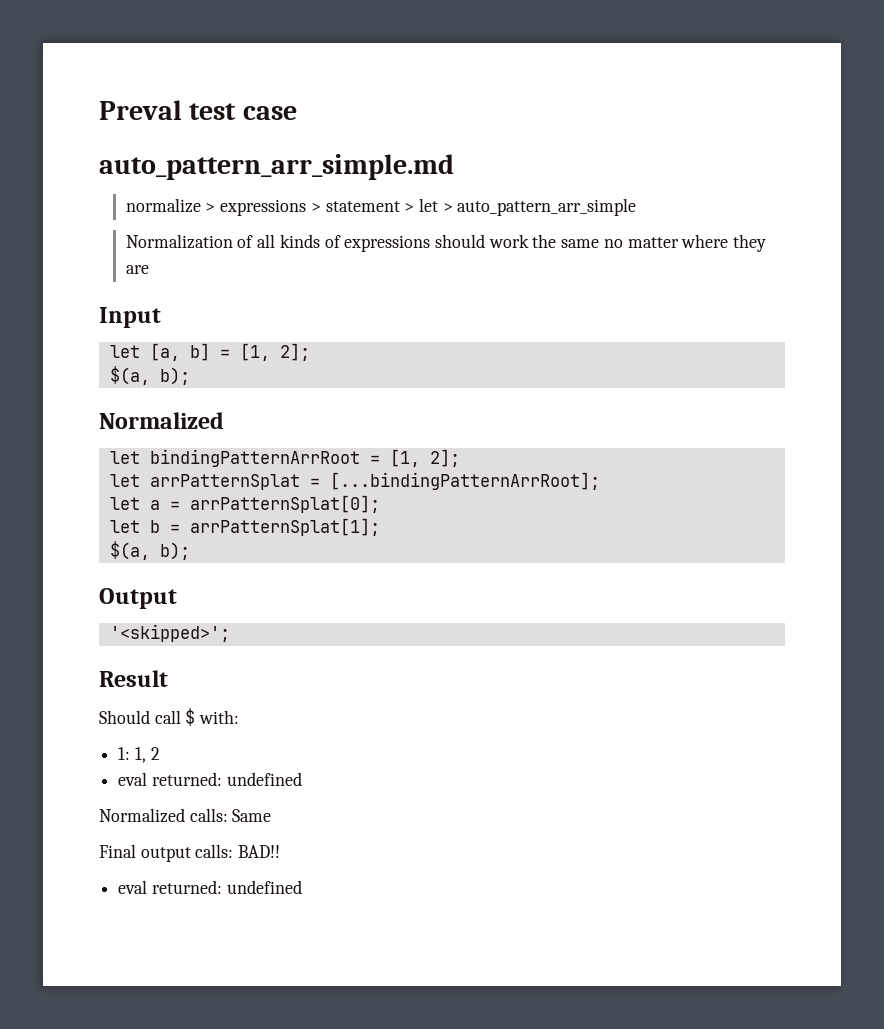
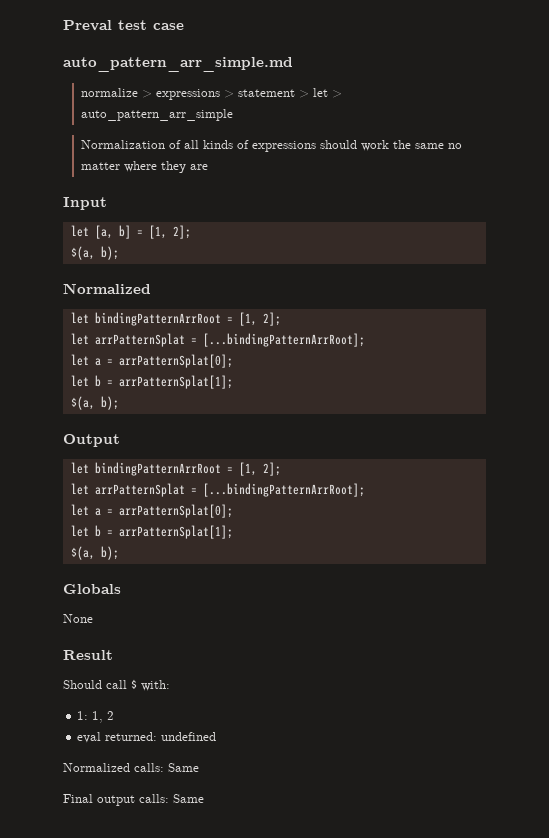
  Output
- '<skipped>';
+ let bindingPatternArrRoot = [1, 2];
+ let arrPatternSplat = [...bindingPatternArrRoot];
+ let a = arrPatternSplat[0];
+ let b = arrPatternSplat[1];
+ $(a, b);
+ Globals
+ None
- Final output calls: BAD!!
- eval returned: undefined
+ Final output calls: Same

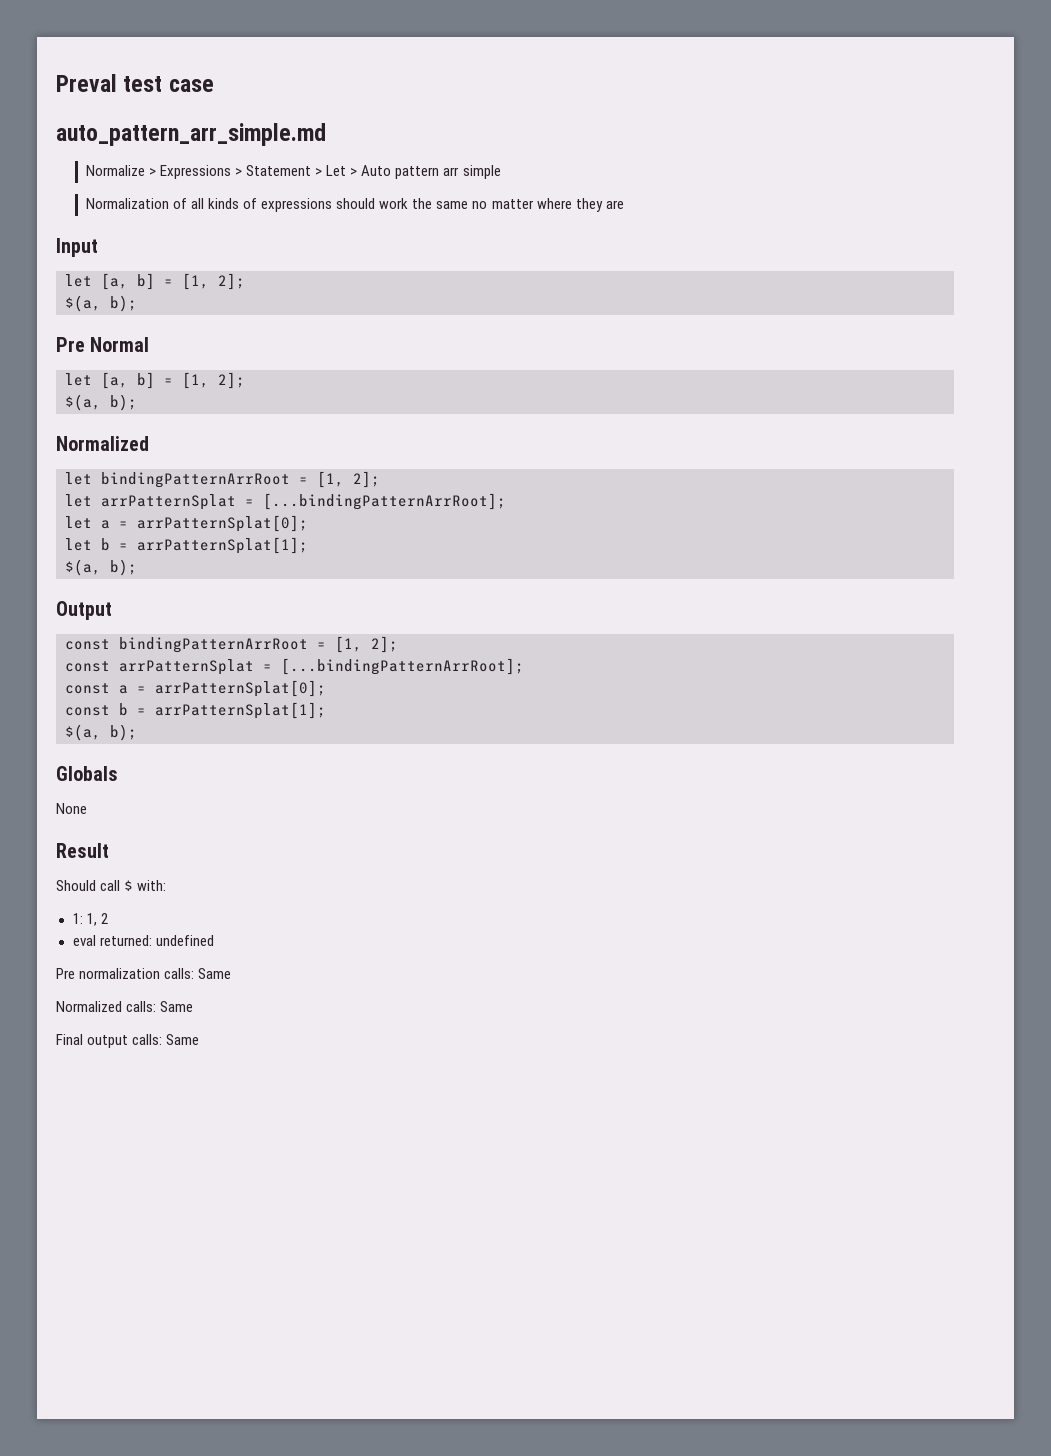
- normalize > expressions > statement > let > auto_pattern_arr_simple
+ Normalize > Expressions > Statement > Let > Auto pattern arr simple
+ Pre Normal
+ let [a, b] = [1, 2];
+ $(a, b);
  Output
- let bindingPatternArrRoot = [1, 2];
- let arrPatternSplat = [...bindingPatternArrRoot];
- let a = arrPatternSplat[0];
- let b = arrPatternSplat[1];
+ const bindingPatternArrRoot = [1, 2];
+ const arrPatternSplat = [...bindingPatternArrRoot];
+ const a = arrPatternSplat[0];
+ const b = arrPatternSplat[1];
+ Pre normalization calls: Same

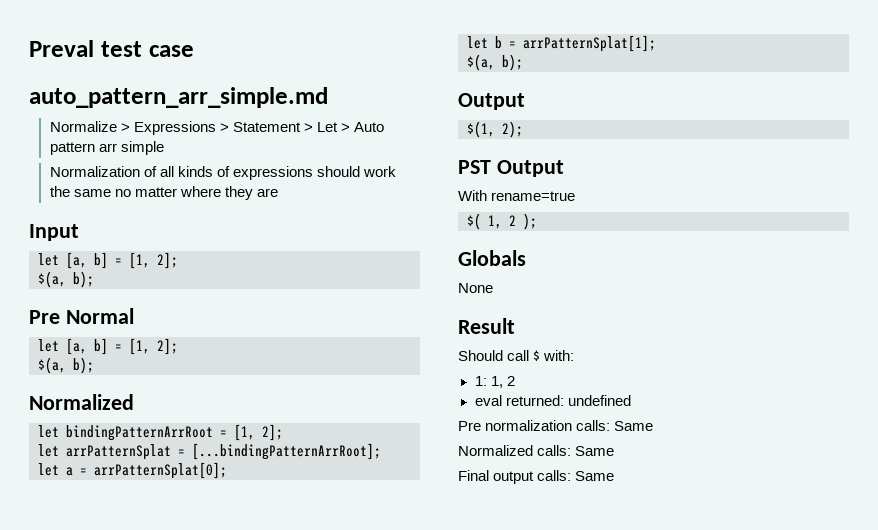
- const bindingPatternArrRoot = [1, 2];
- const arrPatternSplat = [...bindingPatternArrRoot];
- const a = arrPatternSplat[0];
- const b = arrPatternSplat[1];
- $(a, b);
+ $(1, 2);
+ PST Output
+ With rename=true
+ $( 1, 2 );

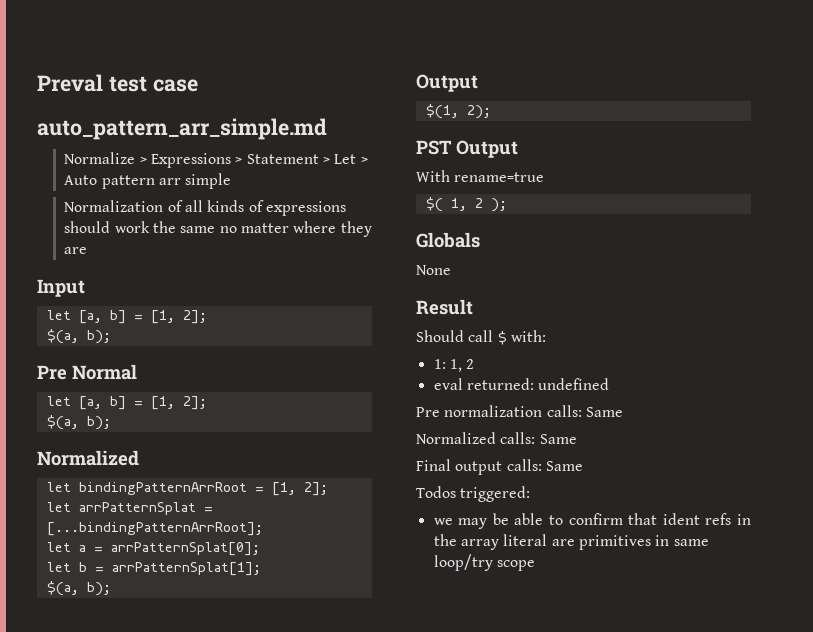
+ Todos triggered:
+ we may be able to confirm that ident refs in the array literal are primitives in same loop/try scope

